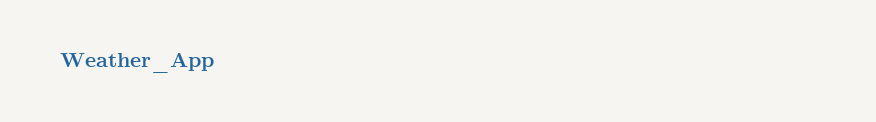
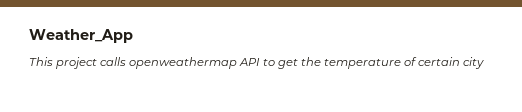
+ This project calls openweathermap API to get the temperature of certain city

